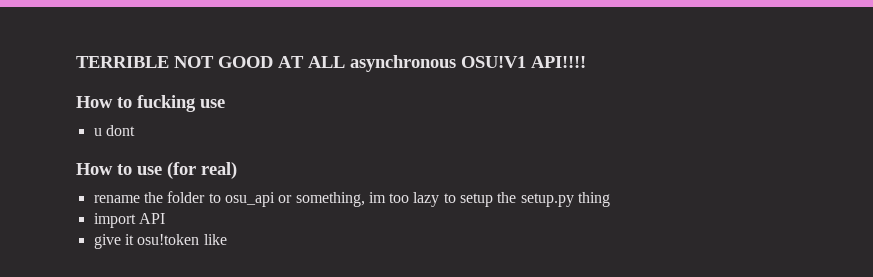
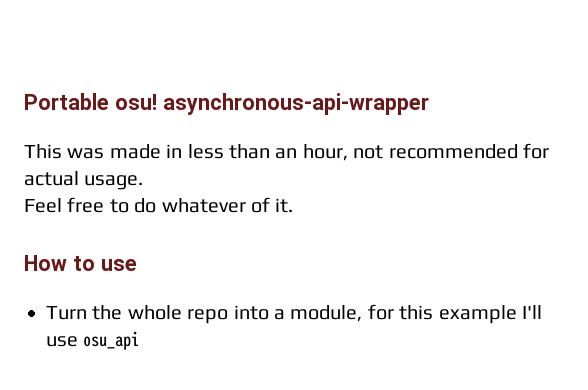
- TERRIBLE NOT GOOD AT ALL asynchronous OSU!V1 API!!!!
- How to fucking use
- u dont
- How to use (for real)
- rename the folder to osu_api or something, im too lazy to setup the setup.py thing
- import API
- give it osu!token like
+ Portable osu! asynchronous-api-wrapper
+ This was made in less than an hour, not recommended for actual usage.
+ Feel free to do whatever of it.
+ How to use
+ Turn the whole repo into a module, for this example I'll use osu_api

